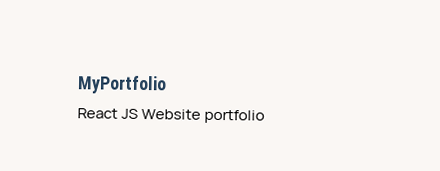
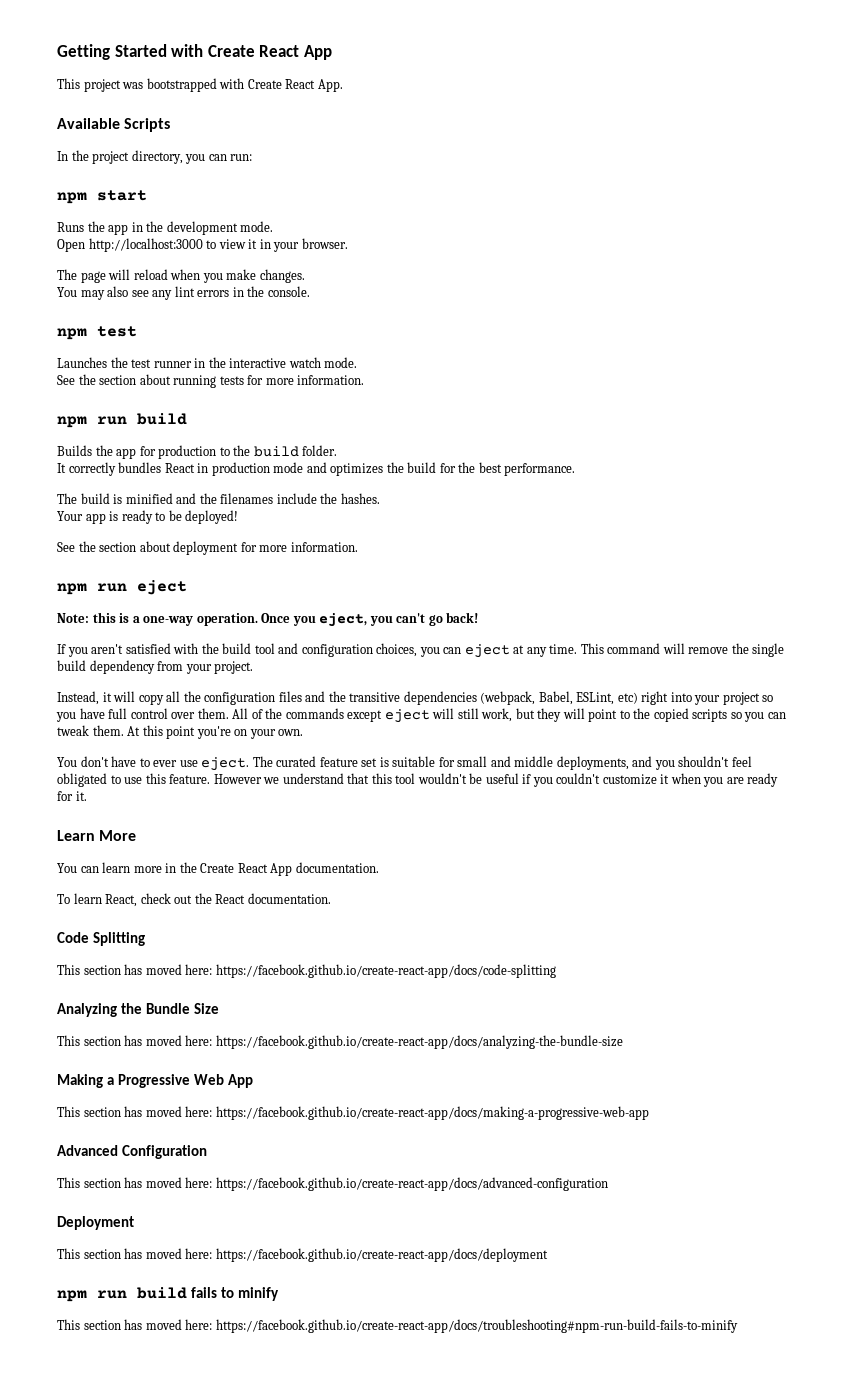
- MyPortfolio
- React JS Website portfolio
+ Getting Started with Create React App
+ This project was bootstrapped with Create React App.
+ Available Scripts
+ In the project directory, you can run:
+ npm start
+ Runs the app in the development mode.
+ Open http://localhost:3000 to view it in your browser.
+ The page will reload when you make changes.
+ You may also see any lint errors in the console.
+ npm test
+ Launches the test runner in the interactive watch mode.
+ See the section about running tests for more information.
+ npm run build
+ Builds the app for production to the build folder.
+ It correctly bundles React in production mode and optimizes the build for the best performance.
+ The build is minified and the filenames include the hashes.
+ Your app is ready to be deployed!
+ See the section about deployment for more information.
+ npm run eject
+ Note: this is a one-way operation. Once you eject, you can't go back!
+ If you aren't satisfied with the build tool and configuration choices, you can eject at any time. This command will remove the single build dependency from your project.
+ Instead, it will copy all the configuration files and the transitive dependencies (webpack, Babel, ESLint, etc) right into your project so you have full control over them. All of the commands except eject will still work, but they will point to the copied scripts so you can tweak them. At this point you're on your own.
+ You don't have to ever use eject. The curated feature set is suitable for small and middle deployments, and you shouldn't feel obligated to use this feature. However we understand that this tool wouldn't be useful if you couldn't customize it when you are ready for it.
+ Learn More
+ You can learn more in the Create React App documentation.
+ To learn React, check out the React documentation.
+ Code Splitting
+ This section has moved here: https://facebook.github.io/create-react-app/docs/code-splitting
+ Analyzing the Bundle Size
+ This section has moved here: https://facebook.github.io/create-react-app/docs/analyzing-the-bundle-size
+ Making a Progressive Web App
+ This section has moved here: https://facebook.github.io/create-react-app/docs/making-a-progressive-web-app
+ Advanced Configuration
+ This section has moved here: https://facebook.github.io/create-react-app/docs/advanced-configuration
+ Deployment
+ This section has moved here: https://facebook.github.io/create-react-app/docs/deployment
+ npm run build fails to minify
+ This section has moved here: https://facebook.github.io/create-react-app/docs/troubleshooting#npm-run-build-fails-to-minify

